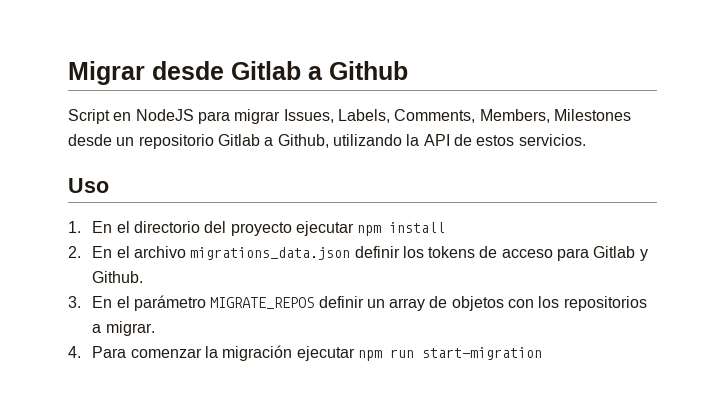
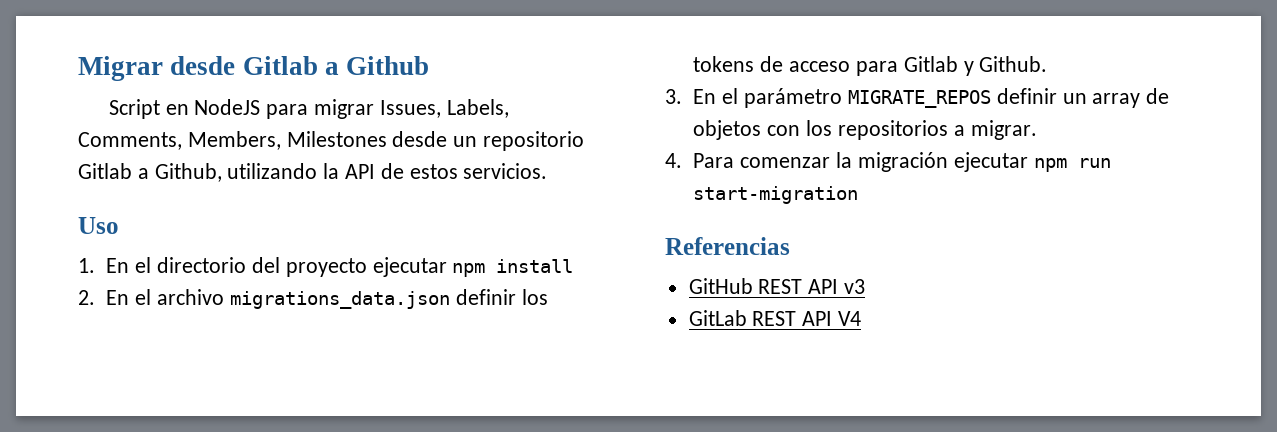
+ Referencias
+ GitHub REST API v3
+ GitLab REST API V4

